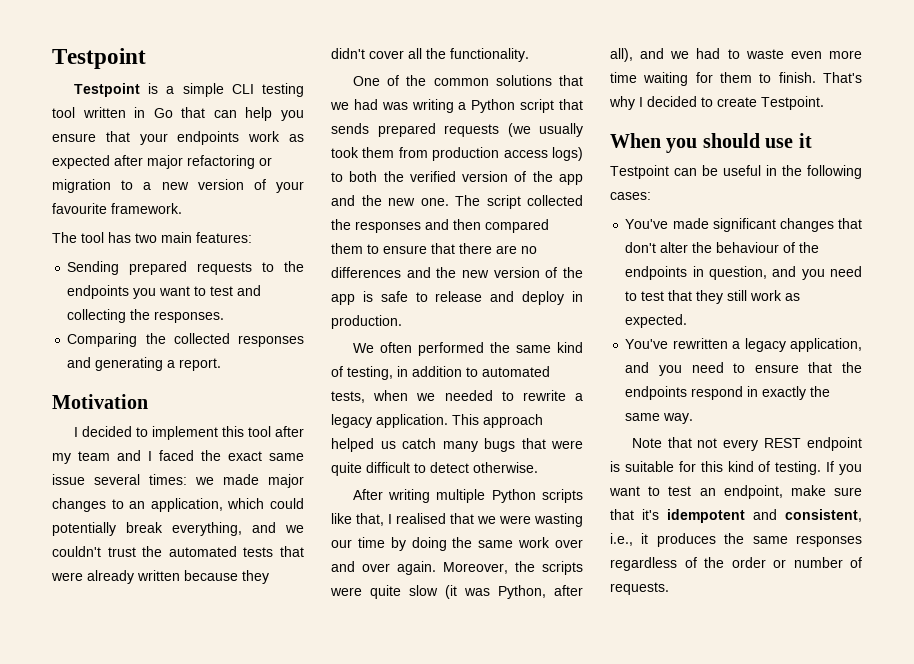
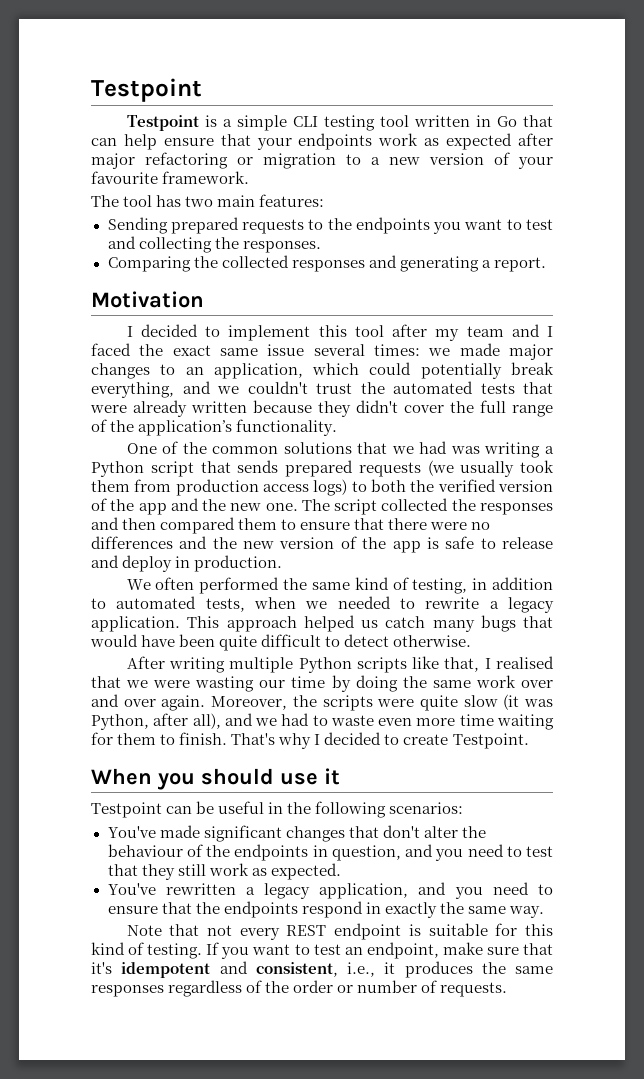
- Testpoint is a simple CLI testing tool written in Go that can help you ensure that your endpoints work as expected after major refactoring or migration to a new version of your favourite framework.
+ Testpoint is a simple CLI testing tool written in Go that can help ensure that your endpoints work as expected after major refactoring or migration to a new version of your favourite framework.
- I decided to implement this tool after my team and I faced the exact same issue several times: we made major changes to an application, which could potentially break everything, and we couldn't trust the automated tests that were already written because they didn't cover all the functionality.
+ I decided to implement this tool after my team and I faced the exact same issue several times: we made major changes to an application, which could potentially break everything, and we couldn't trust the automated tests that were already written because they didn't cover the full range of the application’s functionality.
- The script collected the responses and then compared them to ensure that there are no differences and the new version of the app is safe to release and deploy in production.
+ The script collected the responses and then compared them to ensure that there were no differences and the new version of the app is safe to release and deploy in production.
- This approach helped us catch many bugs that were quite difficult to detect otherwise.
+ This approach helped us catch many bugs that would have been quite difficult to detect otherwise.
- Testpoint can be useful in the following cases:
+ Testpoint can be useful in the following scenarios:

